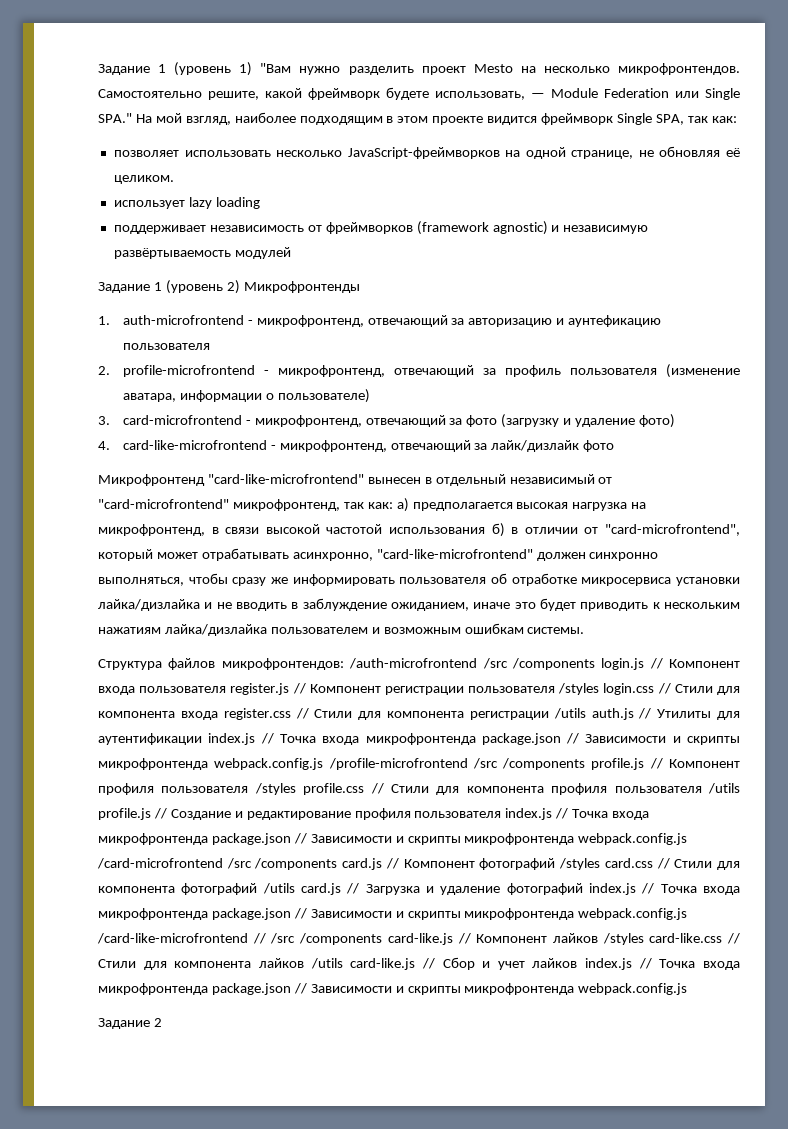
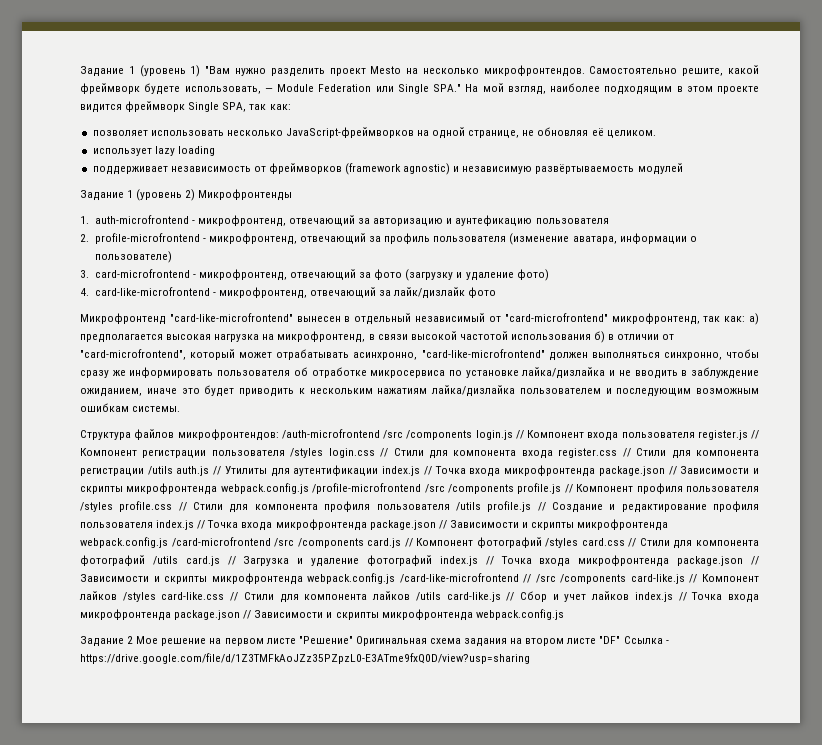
- а) предполагается высокая нагрузка на микрофронтенд, в связи высокой частотой использования б) в отличии от "card-microfrontend", который может отрабатывать асинхронно, "card-like-microfrontend" должен синхронно выполняться, чтобы сразу же информировать пользователя об отработке микросервиса установки лайка/дизлайка и не вводить в заблуждение ожиданием, иначе это будет приводить к нескольким нажатиям лайка/дизлайка пользователем и возможным ошибкам системы.
+ а) предполагается высокая нагрузка на микрофронтенд, в связи высокой частотой использования б) в отличии от "card-microfrontend", который может отрабатывать асинхронно, "card-like-microfrontend" должен выполняться синхронно, чтобы сразу же информировать пользователя об отработке микросервиса по установке лайка/дизлайка и не вводить в заблуждение ожиданием, иначе это будет приводить к нескольким нажатиям лайка/дизлайка пользователем и последующим возможным ошибкам системы.
- Задание 2
+ Задание 2 Мое решение на первом листе "Решение" Оригинальная схема задания на втором листе "DF" Ссылка - https://drive.google.com/file/d/1Z3TMFkAoJZz35PZpzL0-E3ATme9fxQ0D/view?usp=sharing

